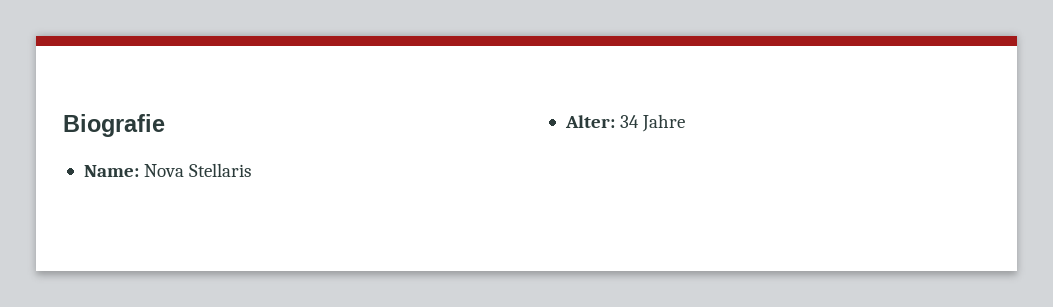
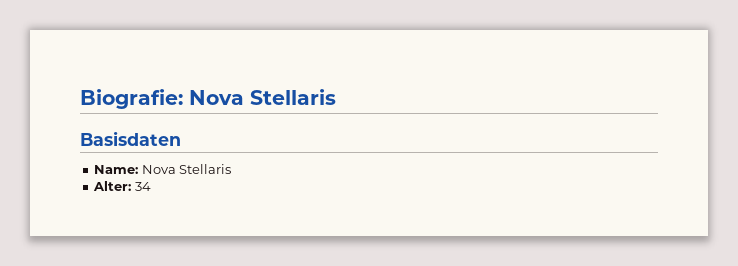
- Biografie
+ Biografie: Nova Stellaris
+ Basisdaten
- Alter: 34 Jahre
+ Alter: 34

